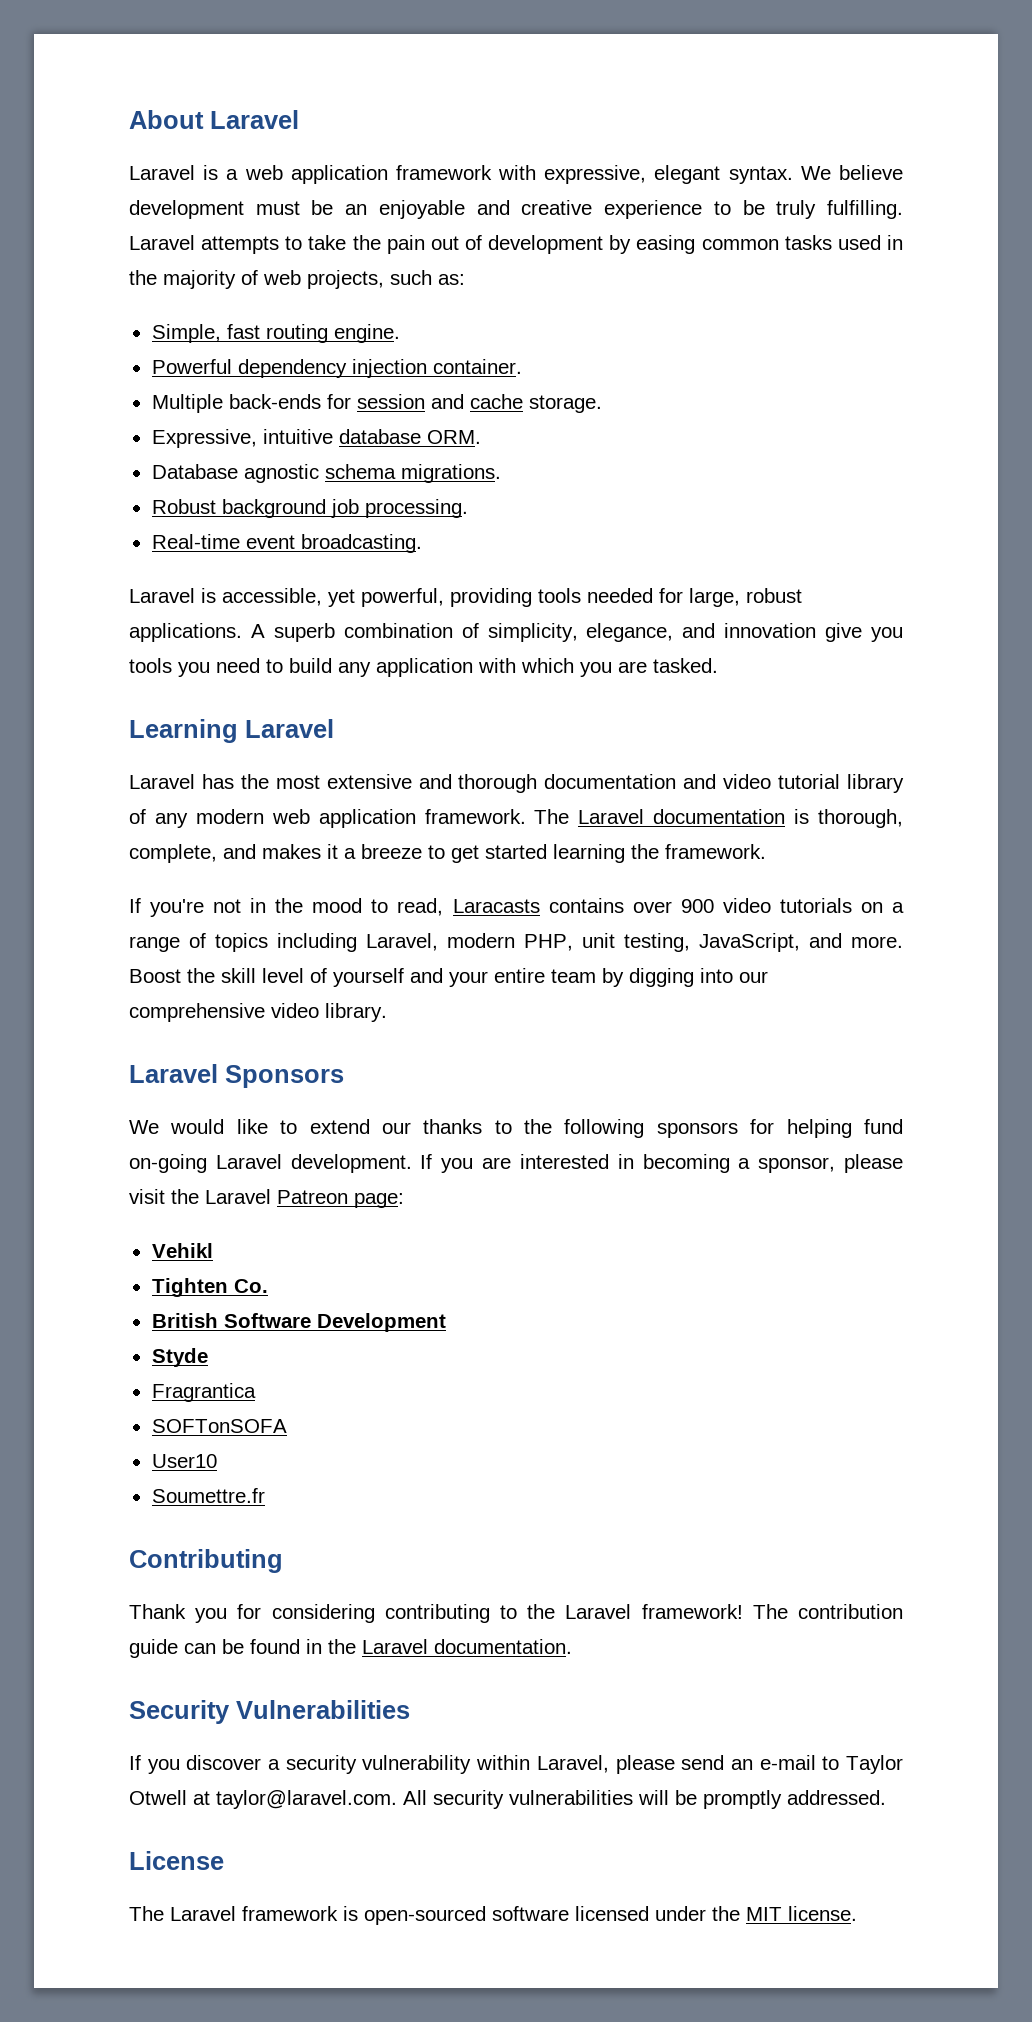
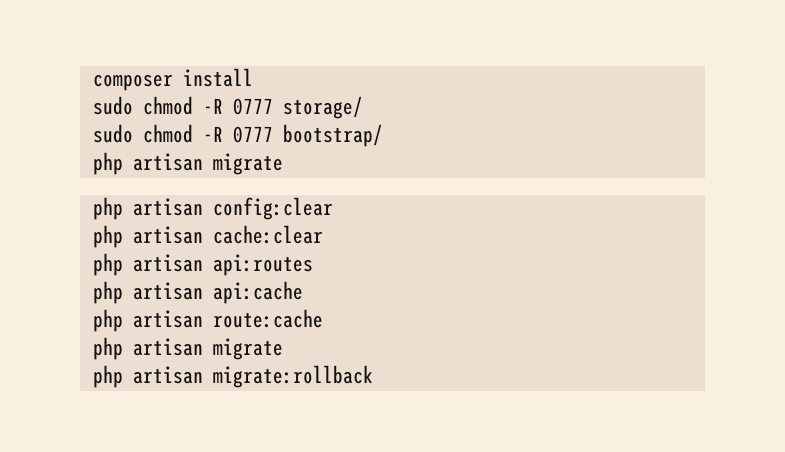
- About Laravel
- Laravel is a web application framework with expressive, elegant syntax. We believe development must be an enjoyable and creative experience to be truly fulfilling. Laravel attempts to take the pain out of development by easing common tasks used in the majority of web projects, such as:
- Simple, fast routing engine.
- Powerful dependency injection container.
- Multiple back-ends for session and cache storage.
- Expressive, intuitive database ORM.
- Database agnostic schema migrations.
- Robust background job processing.
- Real-time event broadcasting.
- Laravel is accessible, yet powerful, providing tools needed for large, robust applications. A superb combination of simplicity, elegance, and innovation give you tools you need to build any application with which you are tasked.
- Learning Laravel
- Laravel has the most extensive and thorough documentation and video tutorial library of any modern web application framework. The Laravel documentation is thorough, complete, and makes it a breeze to get started learning the framework.
- If you're not in the mood to read, Laracasts contains over 900 video tutorials on a range of topics including Laravel, modern PHP, unit testing, JavaScript, and more. Boost the skill level of yourself and your entire team by digging into our comprehensive video library.
- Laravel Sponsors
- We would like to extend our thanks to the following sponsors for helping fund on-going Laravel development. If you are interested in becoming a sponsor, please visit the Laravel Patreon page:
- Vehikl
- Tighten Co.
- British Software Development
- Styde
- Fragrantica
- SOFTonSOFA
- User10
- Soumettre.fr
- Contributing
- Thank you for considering contributing to the Laravel framework! The contribution guide can be found in the Laravel documentation.
- Security Vulnerabilities
- If you discover a security vulnerability within Laravel, please send an e-mail to Taylor Otwell at taylor@laravel.com. All security vulnerabilities will be promptly addressed.
- License
- The Laravel framework is open-sourced software licensed under the MIT license.
+ composer install
+ sudo chmod -R 0777 storage/
+ sudo chmod -R 0777 bootstrap/
+ php artisan migrate
+ php artisan config:clear
+ php artisan cache:clear
+ php artisan api:routes
+ php artisan api:cache
+ php artisan route:cache
+ php artisan migrate
+ php artisan migrate:rollback

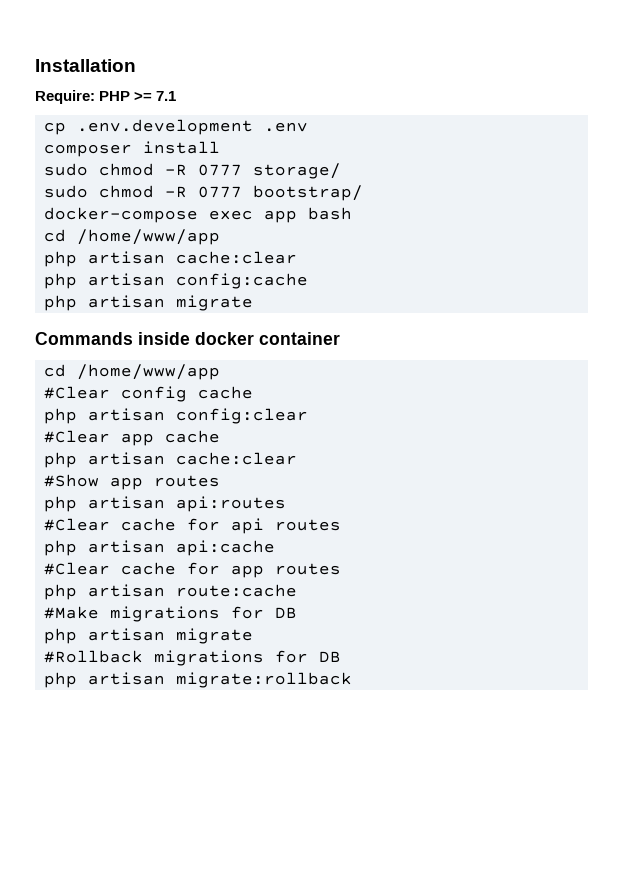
+ Installation
+ Require: PHP >= 7.1
+ cp .env.development .env
  sudo chmod -R 0777 bootstrap/
+ docker-compose exec app bash
+ cd /home/www/app
+ php artisan cache:clear
+ php artisan config:cache
  php artisan migrate
+ Commands inside docker container
+ cd /home/www/app
+ #Clear config cache
  php artisan config:clear
+ #Clear app cache
  php artisan cache:clear
+ #Show app routes
  php artisan api:routes
+ #Clear cache for api routes
  php artisan api:cache
+ #Clear cache for app routes
  php artisan route:cache
+ #Make migrations for DB
  php artisan migrate
+ #Rollback migrations for DB

